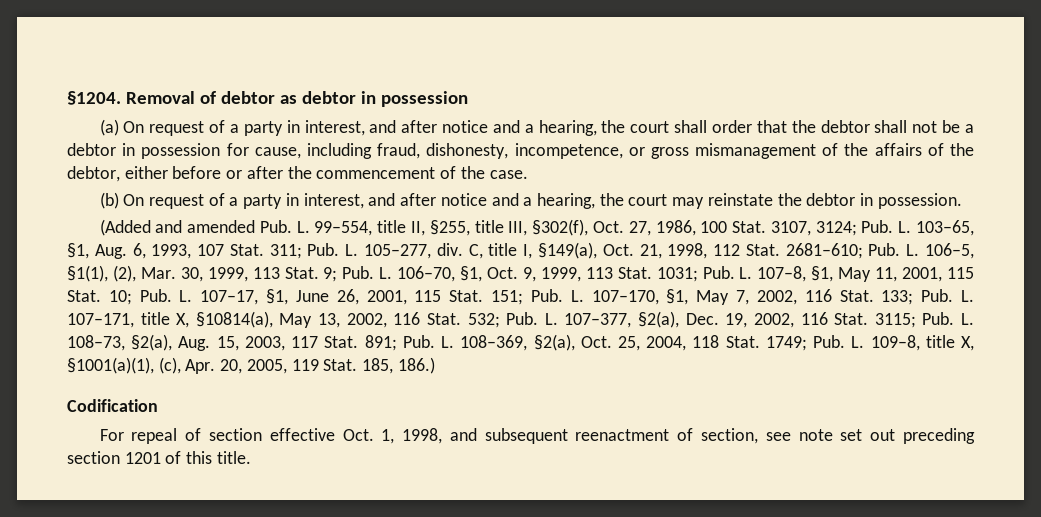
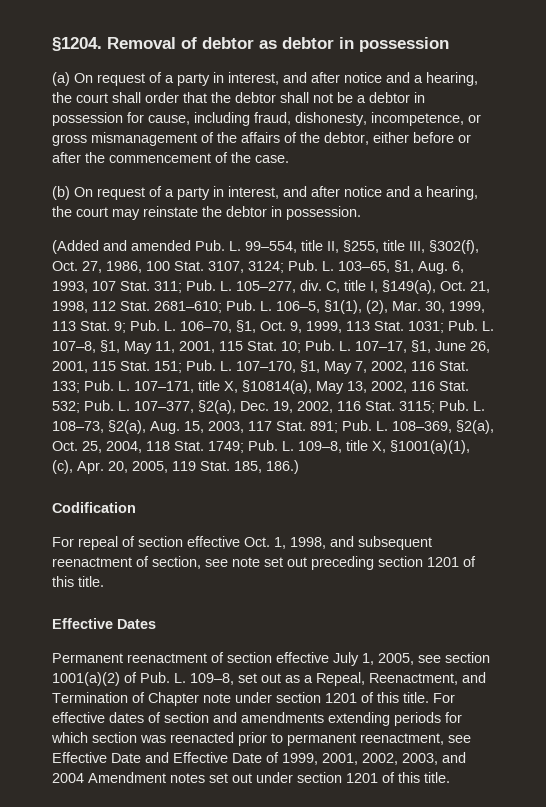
+ Effective Dates
+ Permanent reenactment of section effective July 1, 2005, see section 1001(a)(2) of Pub. L. 109–8, set out as a Repeal, Reenactment, and Termination of Chapter note under section 1201 of this title. For effective dates of section and amendments extending periods for which section was reenacted prior to permanent reenactment, see Effective Date and Effective Date of 1999, 2001, 2002, 2003, and 2004 Amendment notes set out under section 1201 of this title.

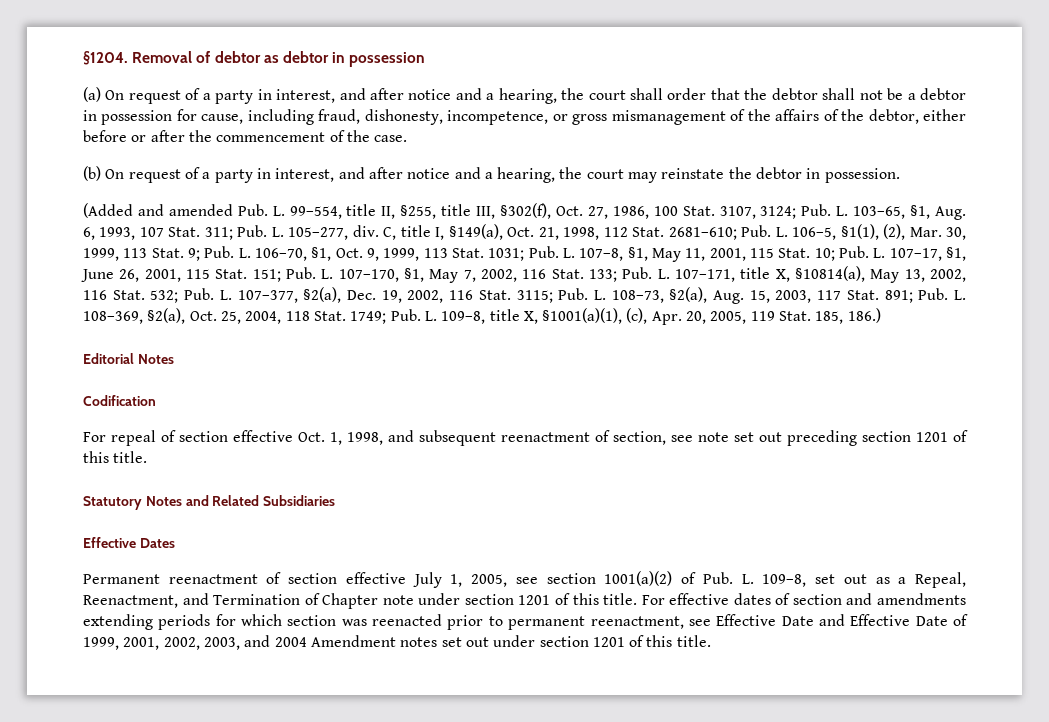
+ Editorial Notes
+ Statutory Notes and Related Subsidiaries

